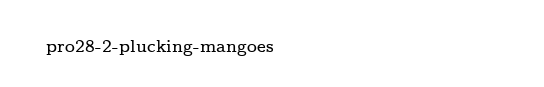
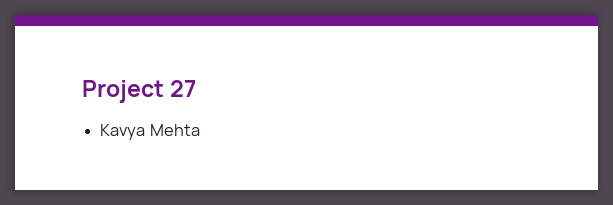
- pro28-2-plucking-mangoes
+ Project 27
+ Kavya Mehta

